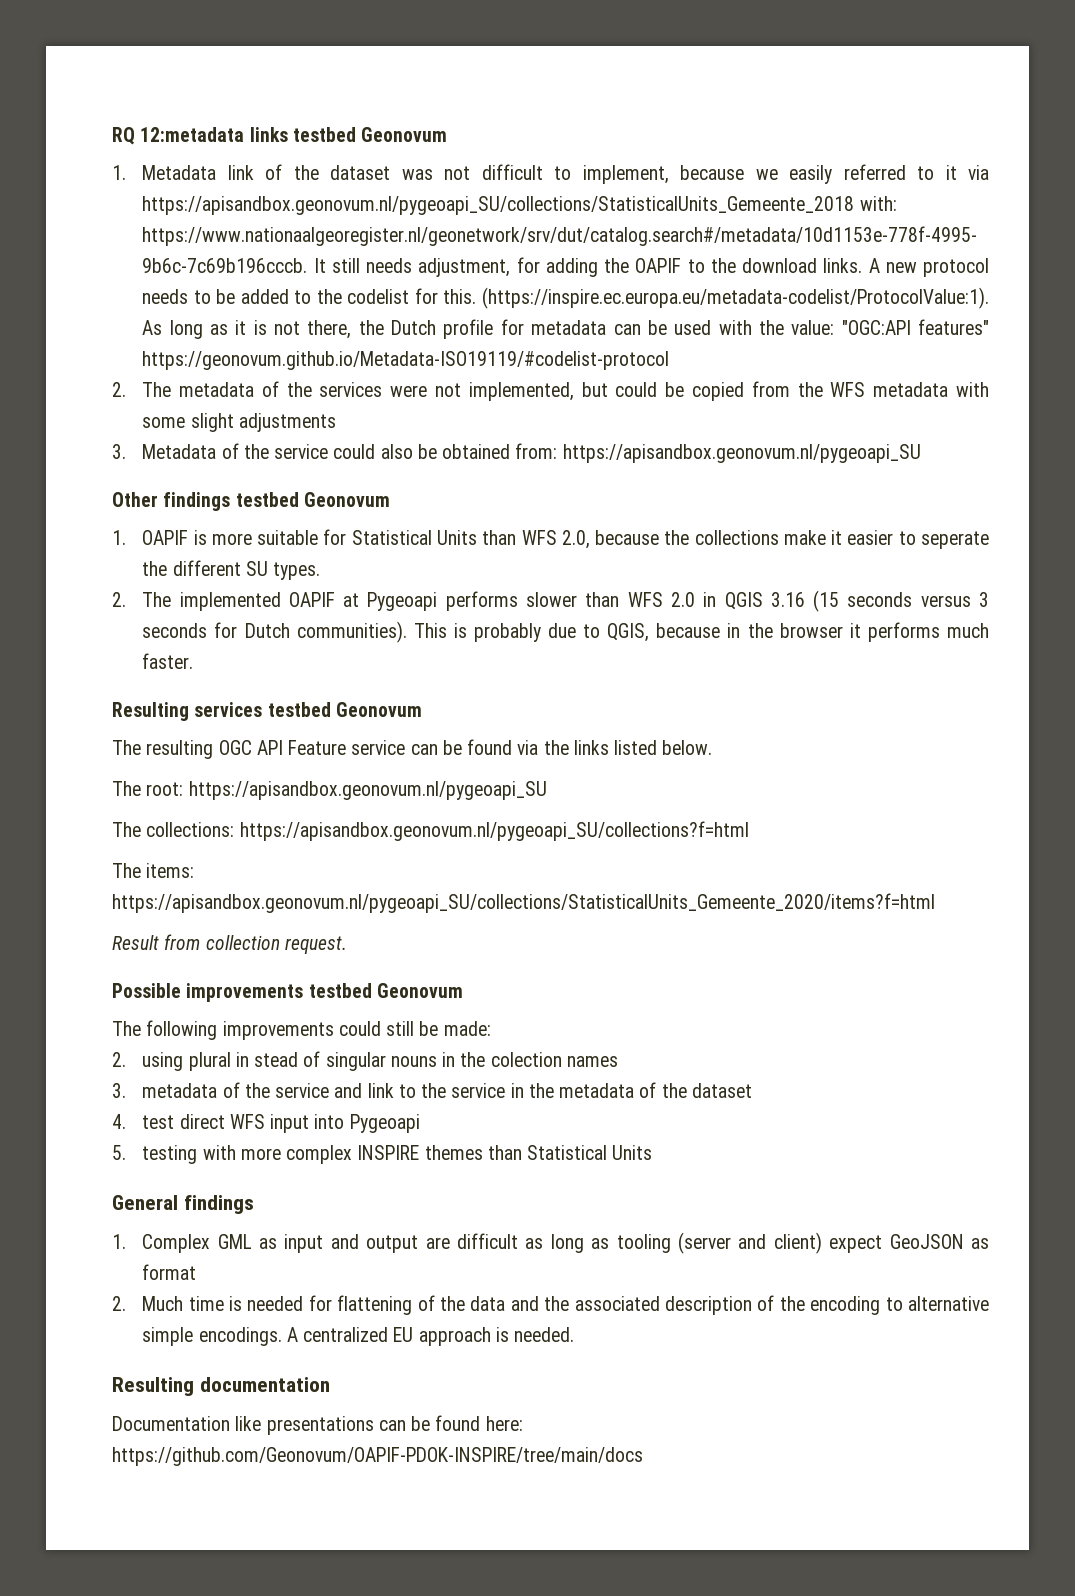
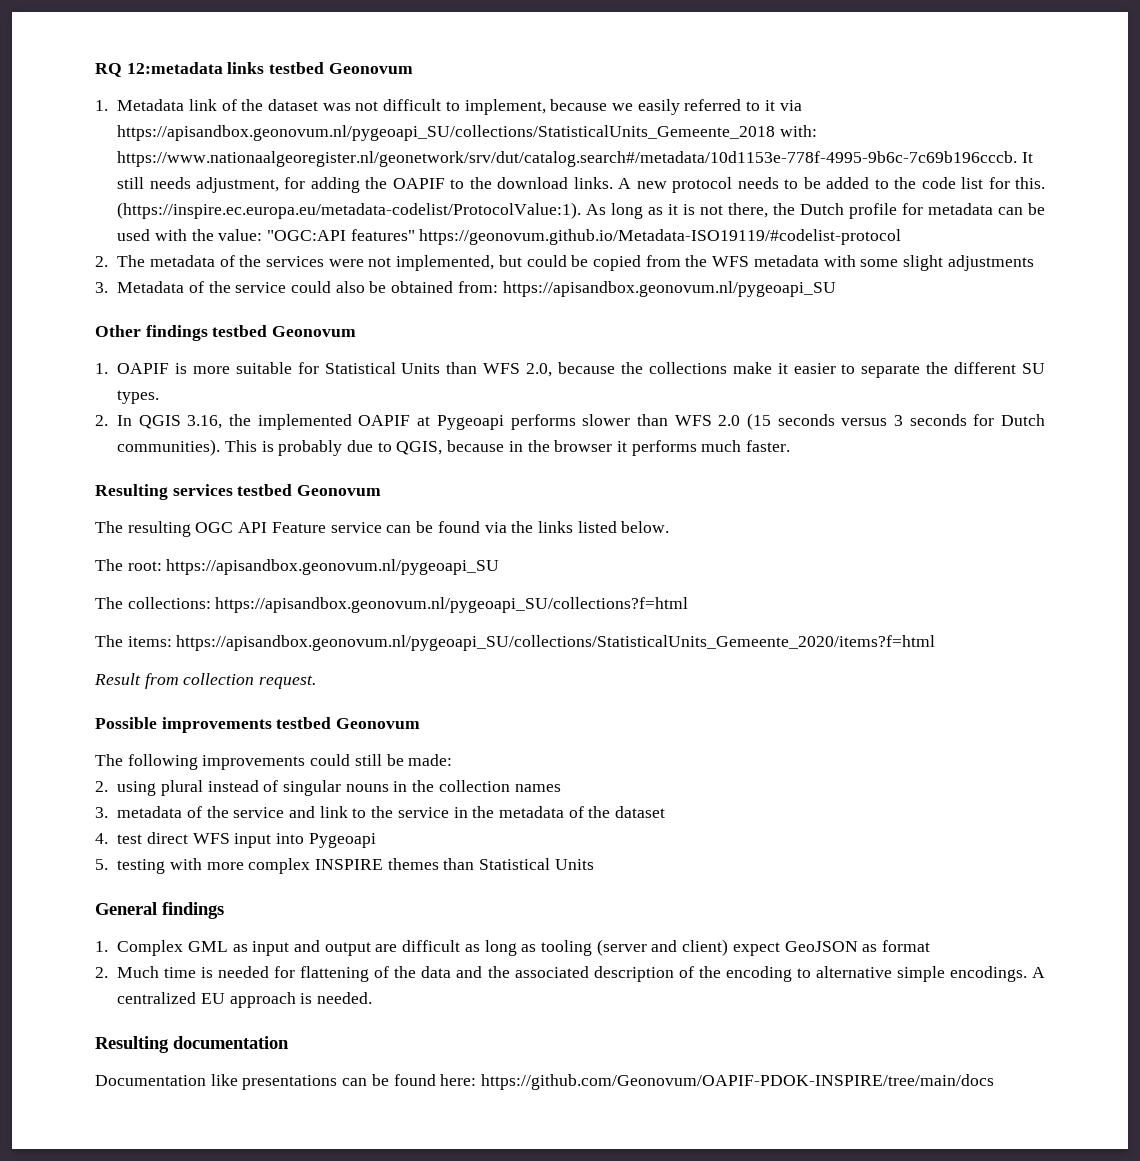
- A new protocol needs to be added to the codelist for this.
+ A new protocol needs to be added to the code list for this.
- 1. OAPIF is more suitable for Statistical Units than WFS 2.0, because the collections make it easier to seperate the different SU types.
+ 1. OAPIF is more suitable for Statistical Units than WFS 2.0, because the collections make it easier to separate the different SU types.
- 2. The implemented OAPIF at Pygeoapi performs slower than WFS 2.0 in QGIS 3.16 (15 seconds versus 3 seconds for Dutch communities).
+ 2. In QGIS 3.16, the implemented OAPIF at Pygeoapi performs slower than WFS 2.0 (15 seconds versus 3 seconds for Dutch communities).
- 2. using plural in stead of singular nouns in the colection names
+ 2. using plural instead of singular nouns in the collection names

